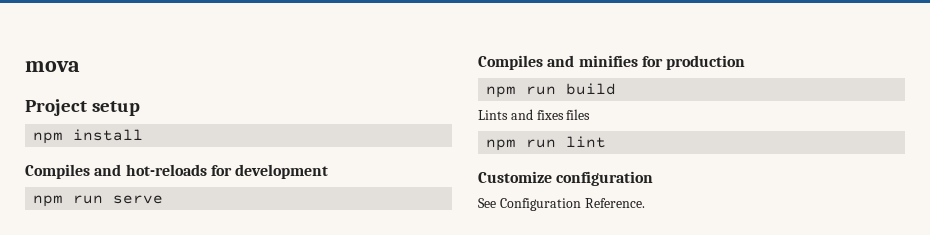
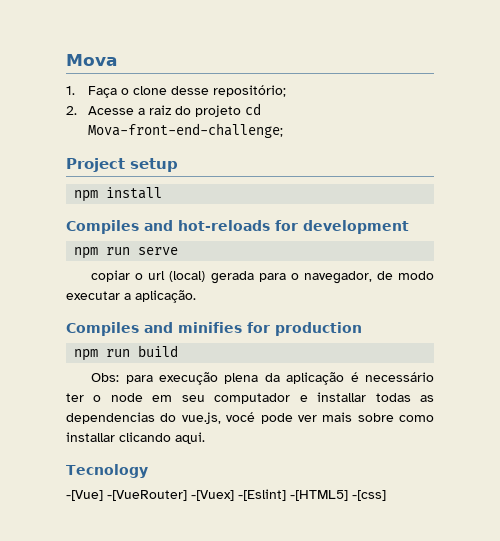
- mova
+ Mova
+ 1. Faça o clone desse repositório;
+ 2. Acesse a raiz do projeto cd Mova-front-end-challenge;
+ copiar o url (local) gerada para o navegador, de modo executar a aplicação.
- Lints and fixes files
- npm run lint
- Customize configuration
- See Configuration Reference.
+ Obs: para execução plena da aplicação é necessário ter o node em seu computador e installar todas as dependencias do vue.js, vocé pode ver mais sobre como installar clicando aqui.
+ Tecnology
+ -[Vue] -[VueRouter] -[Vuex] -[Eslint] -[HTML5] -[css]

